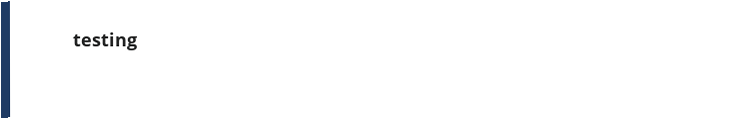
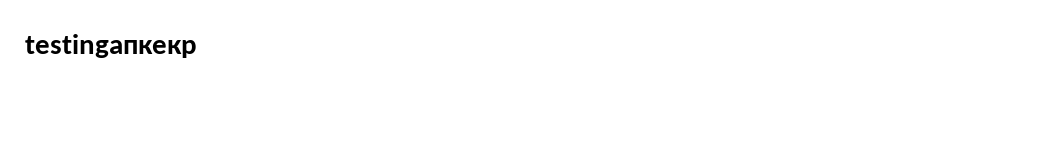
- testing
+ testingапкекр

